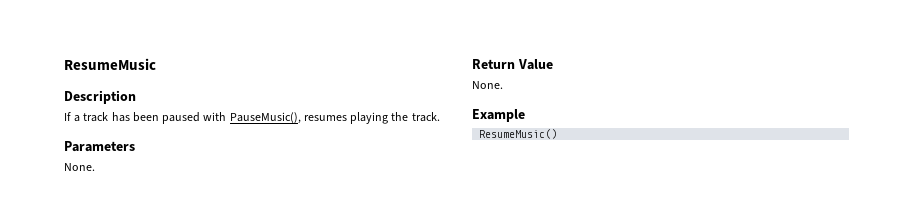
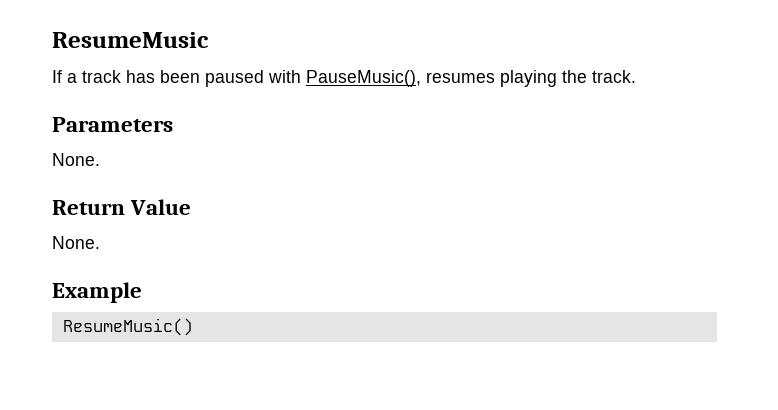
- Description

